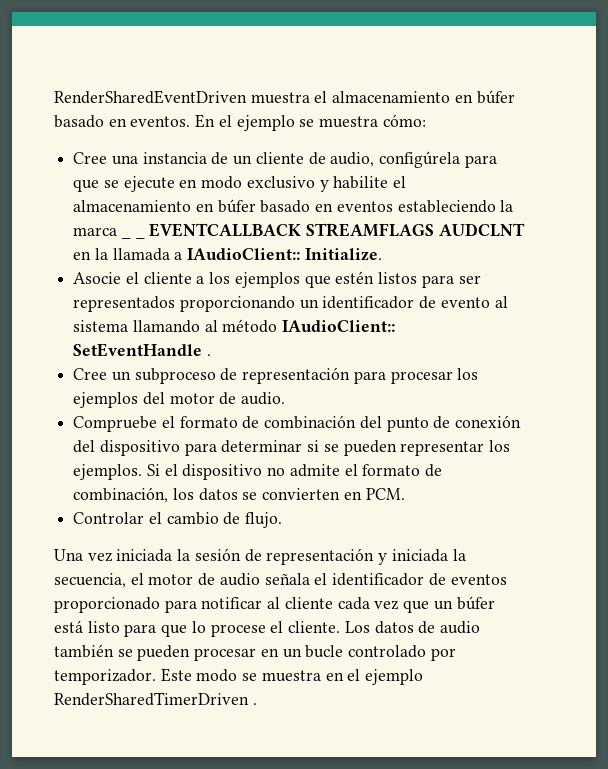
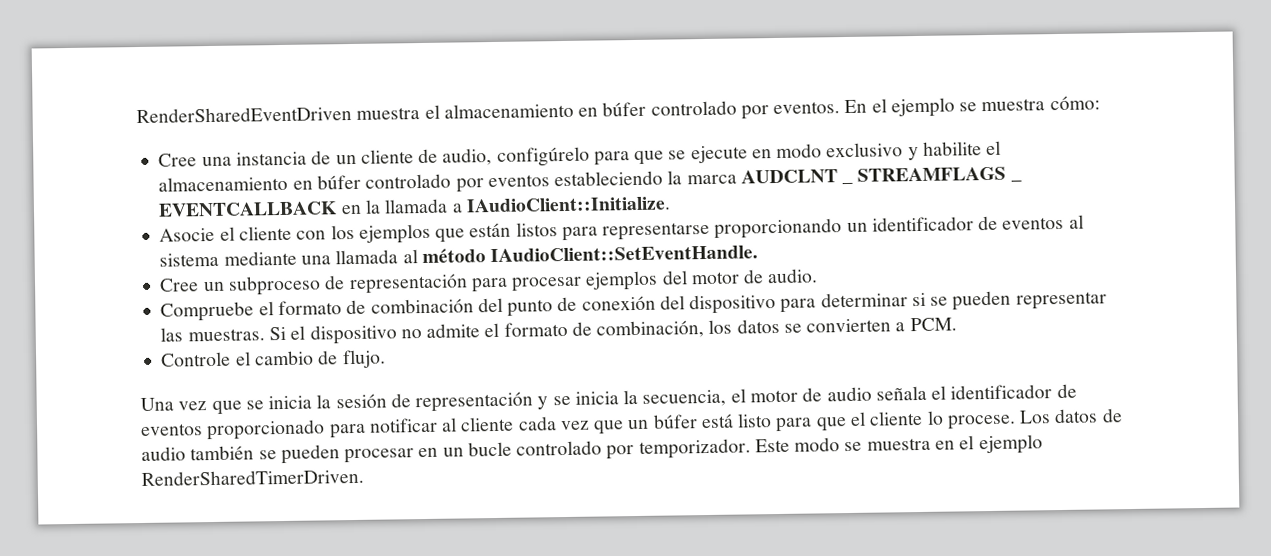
- RenderSharedEventDriven muestra el almacenamiento en búfer basado en eventos.
+ RenderSharedEventDriven muestra el almacenamiento en búfer controlado por eventos.
- Cree una instancia de un cliente de audio, configúrela para que se ejecute en modo exclusivo y habilite el almacenamiento en búfer basado en eventos estableciendo la marca _ _ EVENTCALLBACK STREAMFLAGS AUDCLNT en la llamada a IAudioClient:: Initialize.
+ Cree una instancia de un cliente de audio, configúrelo para que se ejecute en modo exclusivo y habilite el almacenamiento en búfer controlado por eventos estableciendo la marca AUDCLNT _ STREAMFLAGS _ EVENTCALLBACK en la llamada a IAudioClient::Initialize.
- Asocie el cliente a los ejemplos que estén listos para ser representados proporcionando un identificador de evento al sistema llamando al método IAudioClient:: SetEventHandle .
+ Asocie el cliente con los ejemplos que están listos para representarse proporcionando un identificador de eventos al sistema mediante una llamada al método IAudioClient::SetEventHandle.
- Cree un subproceso de representación para procesar los ejemplos del motor de audio.
+ Cree un subproceso de representación para procesar ejemplos del motor de audio.
- Compruebe el formato de combinación del punto de conexión del dispositivo para determinar si se pueden representar los ejemplos.
+ Compruebe el formato de combinación del punto de conexión del dispositivo para determinar si se pueden representar las muestras.
- Si el dispositivo no admite el formato de combinación, los datos se convierten en PCM.
+ Si el dispositivo no admite el formato de combinación, los datos se convierten a PCM.
- Controlar el cambio de flujo.
+ Controle el cambio de flujo.
- Una vez iniciada la sesión de representación y iniciada la secuencia, el motor de audio señala el identificador de eventos proporcionado para notificar al cliente cada vez que un búfer está listo para que lo procese el cliente.
+ Una vez que se inicia la sesión de representación y se inicia la secuencia, el motor de audio señala el identificador de eventos proporcionado para notificar al cliente cada vez que un búfer está listo para que el cliente lo procese.
- Este modo se muestra en el ejemplo RenderSharedTimerDriven .
+ Este modo se muestra en el ejemplo RenderSharedTimerDriven.

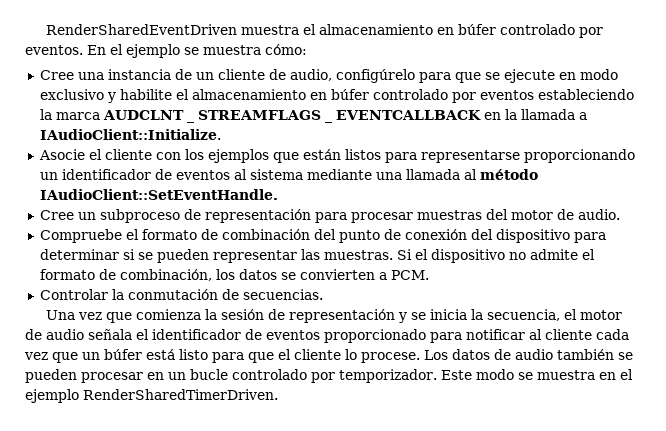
- Cree un subproceso de representación para procesar ejemplos del motor de audio.
+ Cree un subproceso de representación para procesar muestras del motor de audio.
- Controle el cambio de flujo.
+ Controlar la conmutación de secuencias.
- Una vez que se inicia la sesión de representación y se inicia la secuencia, el motor de audio señala el identificador de eventos proporcionado para notificar al cliente cada vez que un búfer está listo para que el cliente lo procese.
+ Una vez que comienza la sesión de representación y se inicia la secuencia, el motor de audio señala el identificador de eventos proporcionado para notificar al cliente cada vez que un búfer está listo para que el cliente lo procese.

